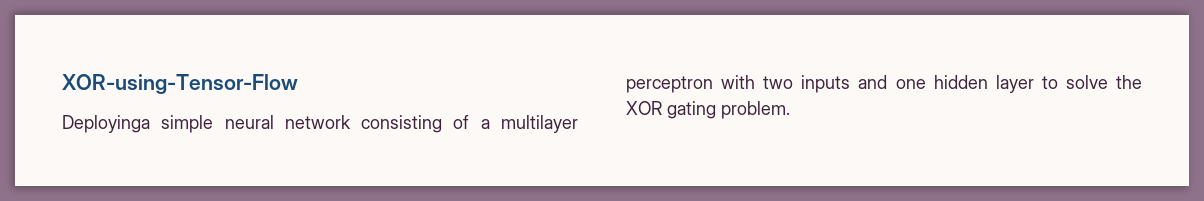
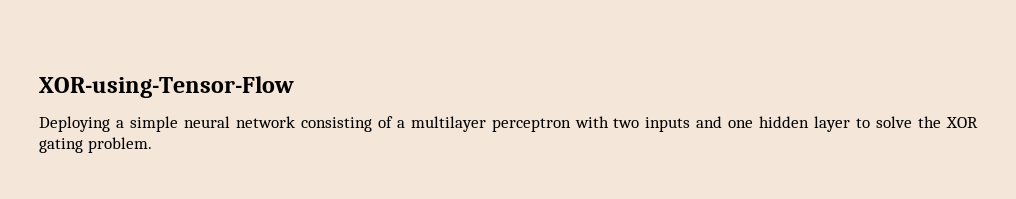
- Deployinga simple neural network consisting of a multilayer perceptron with two inputs and one hidden layer to solve the XOR gating problem.
+ Deploying a simple neural network consisting of a multilayer perceptron with two inputs and one hidden layer to solve the XOR gating problem.

